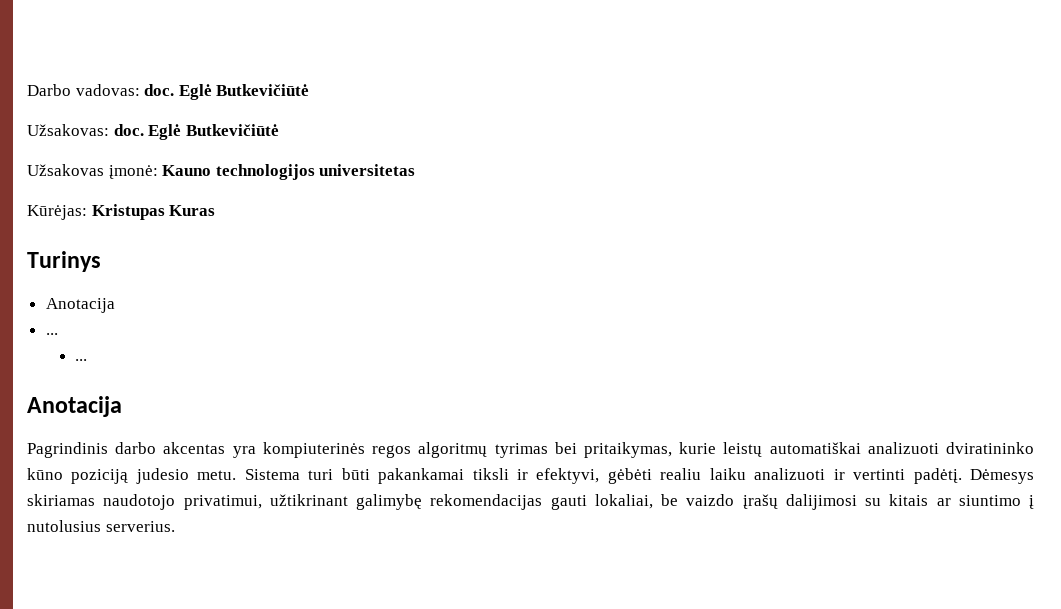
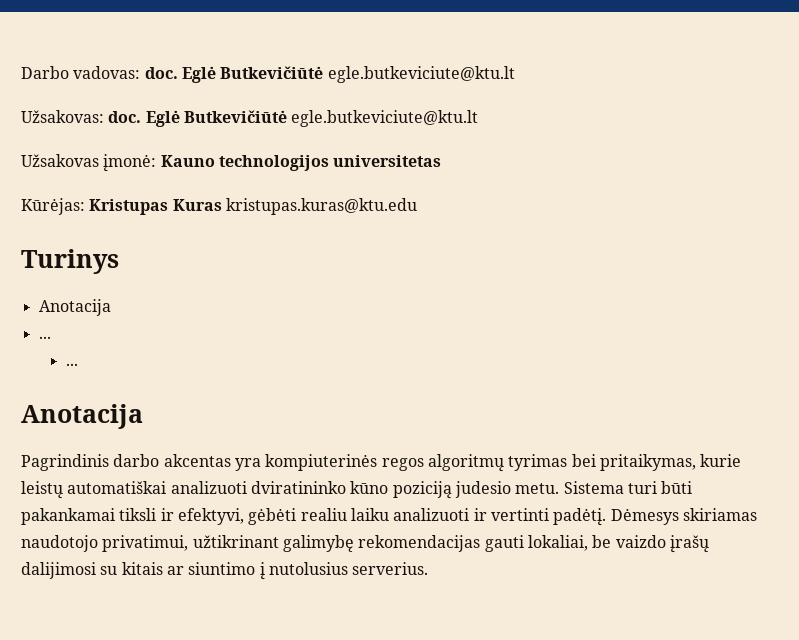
- Darbo vadovas: doc. Eglė Butkevičiūtė
+ Darbo vadovas: doc. Eglė Butkevičiūtė egle.butkeviciute@ktu.lt
- Užsakovas: doc. Eglė Butkevičiūtė
+ Užsakovas: doc. Eglė Butkevičiūtė egle.butkeviciute@ktu.lt
- Kūrėjas: Kristupas Kuras
+ Kūrėjas: Kristupas Kuras kristupas.kuras@ktu.edu

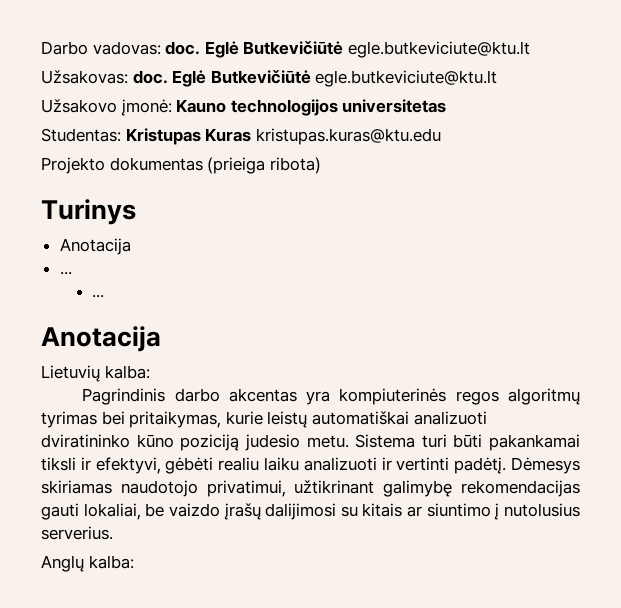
- Užsakovas įmonė: Kauno technologijos universitetas
+ Užsakovo įmonė: Kauno technologijos universitetas
- Kūrėjas: Kristupas Kuras kristupas.kuras@ktu.edu
+ Studentas: Kristupas Kuras kristupas.kuras@ktu.edu
+ Projekto dokumentas (prieiga ribota)
+ Lietuvių kalba:
+ Anglų kalba:

